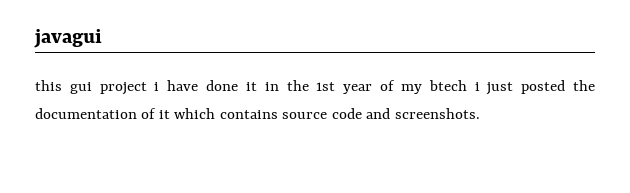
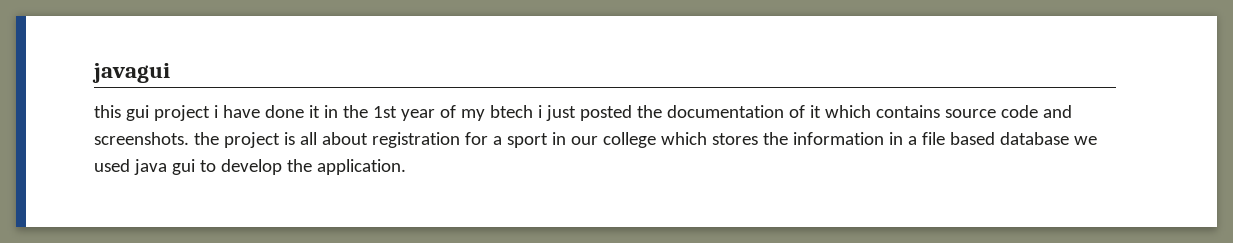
- this gui project i have done it in the 1st year of my btech i just posted the documentation of it which contains source code and screenshots.
+ this gui project i have done it in the 1st year of my btech i just posted the documentation of it which contains source code and screenshots. the project is all about registration for a sport in our college which stores the information in a file based database we used java gui to develop the application.

